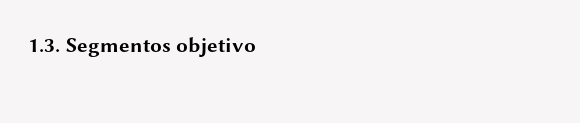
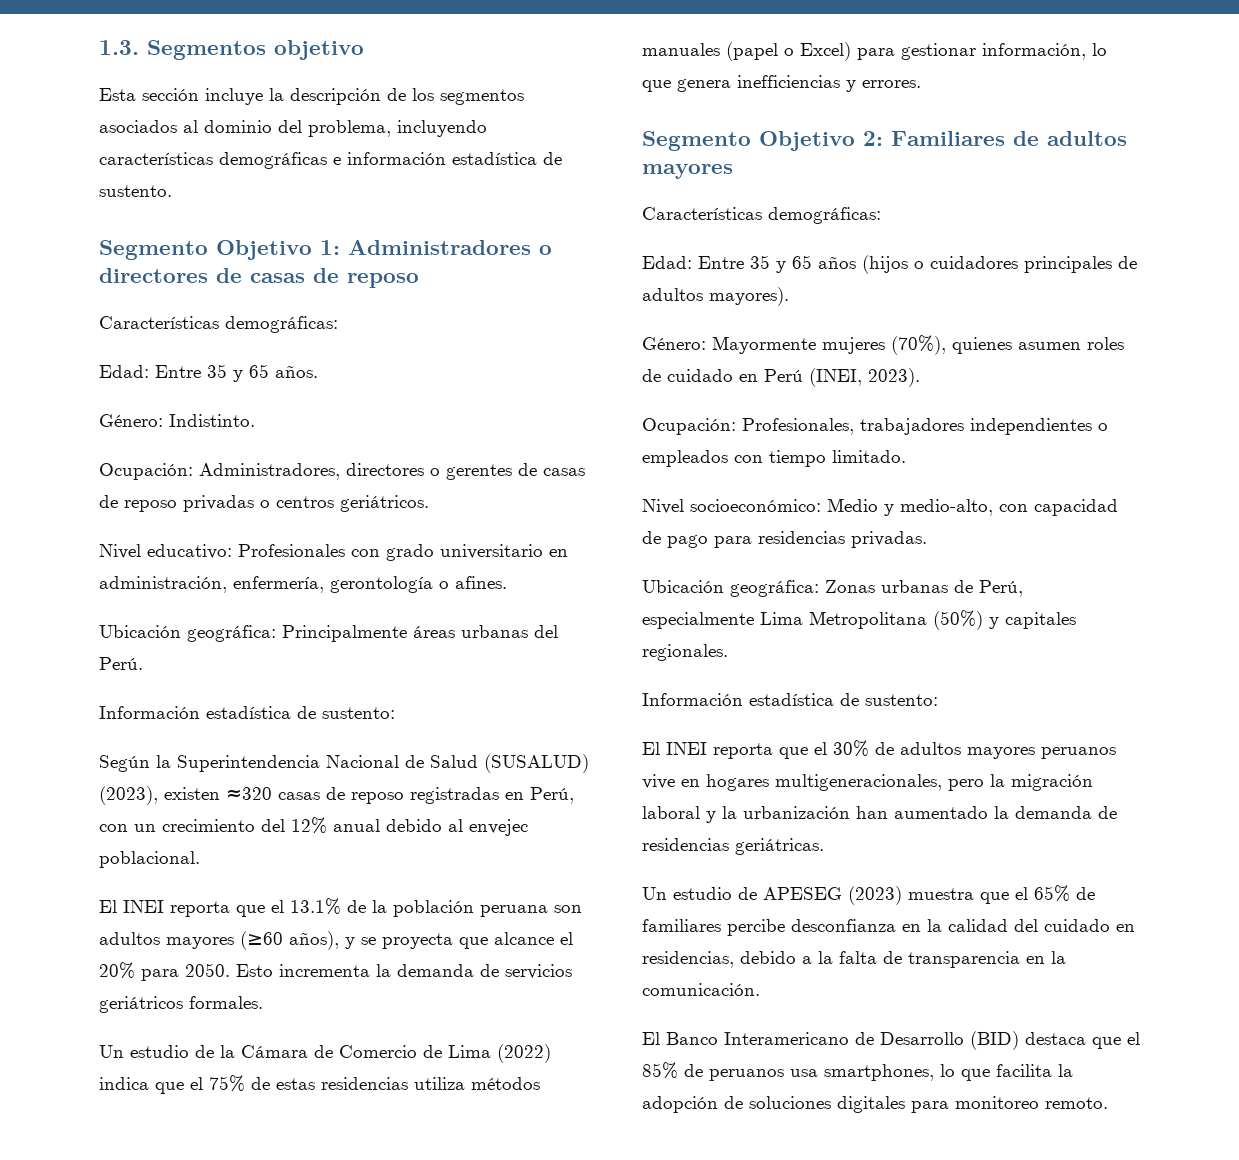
+ Esta sección incluye la descripción de los segmentos asociados al dominio del problema, incluyendo características demográficas e información estadística de sustento.
+ Segmento Objetivo 1: Administradores o directores de casas de reposo
+ Características demográficas:
+ Edad: Entre 35 y 65 años.
+ Género: Indistinto.
+ Ocupación: Administradores, directores o gerentes de casas de reposo privadas o centros geriátricos.
+ Nivel educativo: Profesionales con grado universitario en administración, enfermería, gerontología o afines.
+ Ubicación geográfica: Principalmente áreas urbanas del Perú.
+ Información estadística de sustento:
+ Según la Superintendencia Nacional de Salud (SUSALUD) (2023), existen ≈320 casas de reposo registradas en Perú, con un crecimiento del 12% anual debido al envejec poblacional.
+ El INEI reporta que el 13.1% de la población peruana son adultos mayores (≥60 años), y se proyecta que alcance el 20% para 2050. Esto incrementa la demanda de servicios geriátricos formales.
+ Un estudio de la Cámara de Comercio de Lima (2022) indica que el 75% de estas residencias utiliza métodos manuales (papel o Excel) para gestionar información, lo que genera inefficiencias y errores.
+ Segmento Objetivo 2: Familiares de adultos mayores
+ Características demográficas:
+ Edad: Entre 35 y 65 años (hijos o cuidadores principales de adultos mayores).
+ Género: Mayormente mujeres (70%), quienes asumen roles de cuidado en Perú (INEI, 2023).
+ Ocupación: Profesionales, trabajadores independientes o empleados con tiempo limitado.
+ Nivel socioeconómico: Medio y medio-alto, con capacidad de pago para residencias privadas.
+ Ubicación geográfica: Zonas urbanas de Perú, especialmente Lima Metropolitana (50%) y capitales regionales.
+ Información estadística de sustento:
+ El INEI reporta que el 30% de adultos mayores peruanos vive en hogares multigeneracionales, pero la migración laboral y la urbanización han aumentado la demanda de residencias geriátricas.
+ Un estudio de APESEG (2023) muestra que el 65% de familiares percibe desconfianza en la calidad del cuidado en residencias, debido a la falta de transparencia en la comunicación.
+ El Banco Interamericano de Desarrollo (BID) destaca que el 85% de peruanos usa smartphones, lo que facilita la adopción de soluciones digitales para monitoreo remoto.

